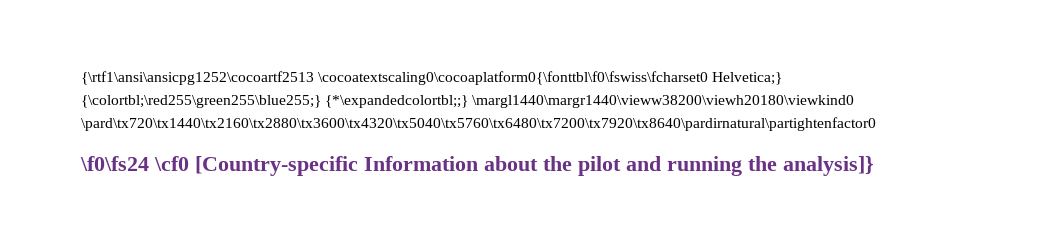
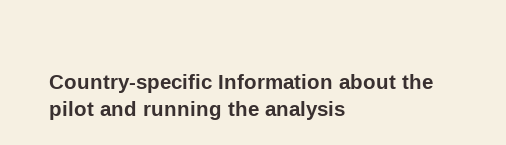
- {\rtf1\ansi\ansicpg1252\cocoartf2513 \cocoatextscaling0\cocoaplatform0{\fonttbl\f0\fswiss\fcharset0 Helvetica;} {\colortbl;\red255\green255\blue255;} {*\expandedcolortbl;;} \margl1440\margr1440\vieww38200\viewh20180\viewkind0 \pard\tx720\tx1440\tx2160\tx2880\tx3600\tx4320\tx5040\tx5760\tx6480\tx7200\tx7920\tx8640\pardirnatural\partightenfactor0
- \f0\fs24 \cf0 [Country-specific Information about the pilot and running the analysis]}
+ Country-specific Information about the pilot and running the analysis

